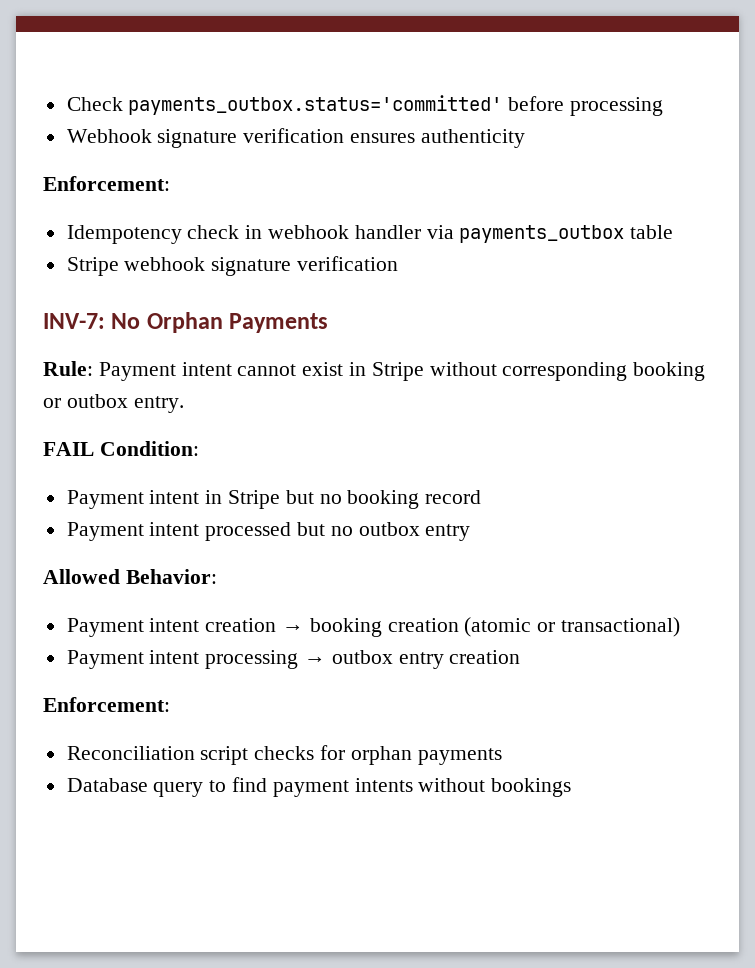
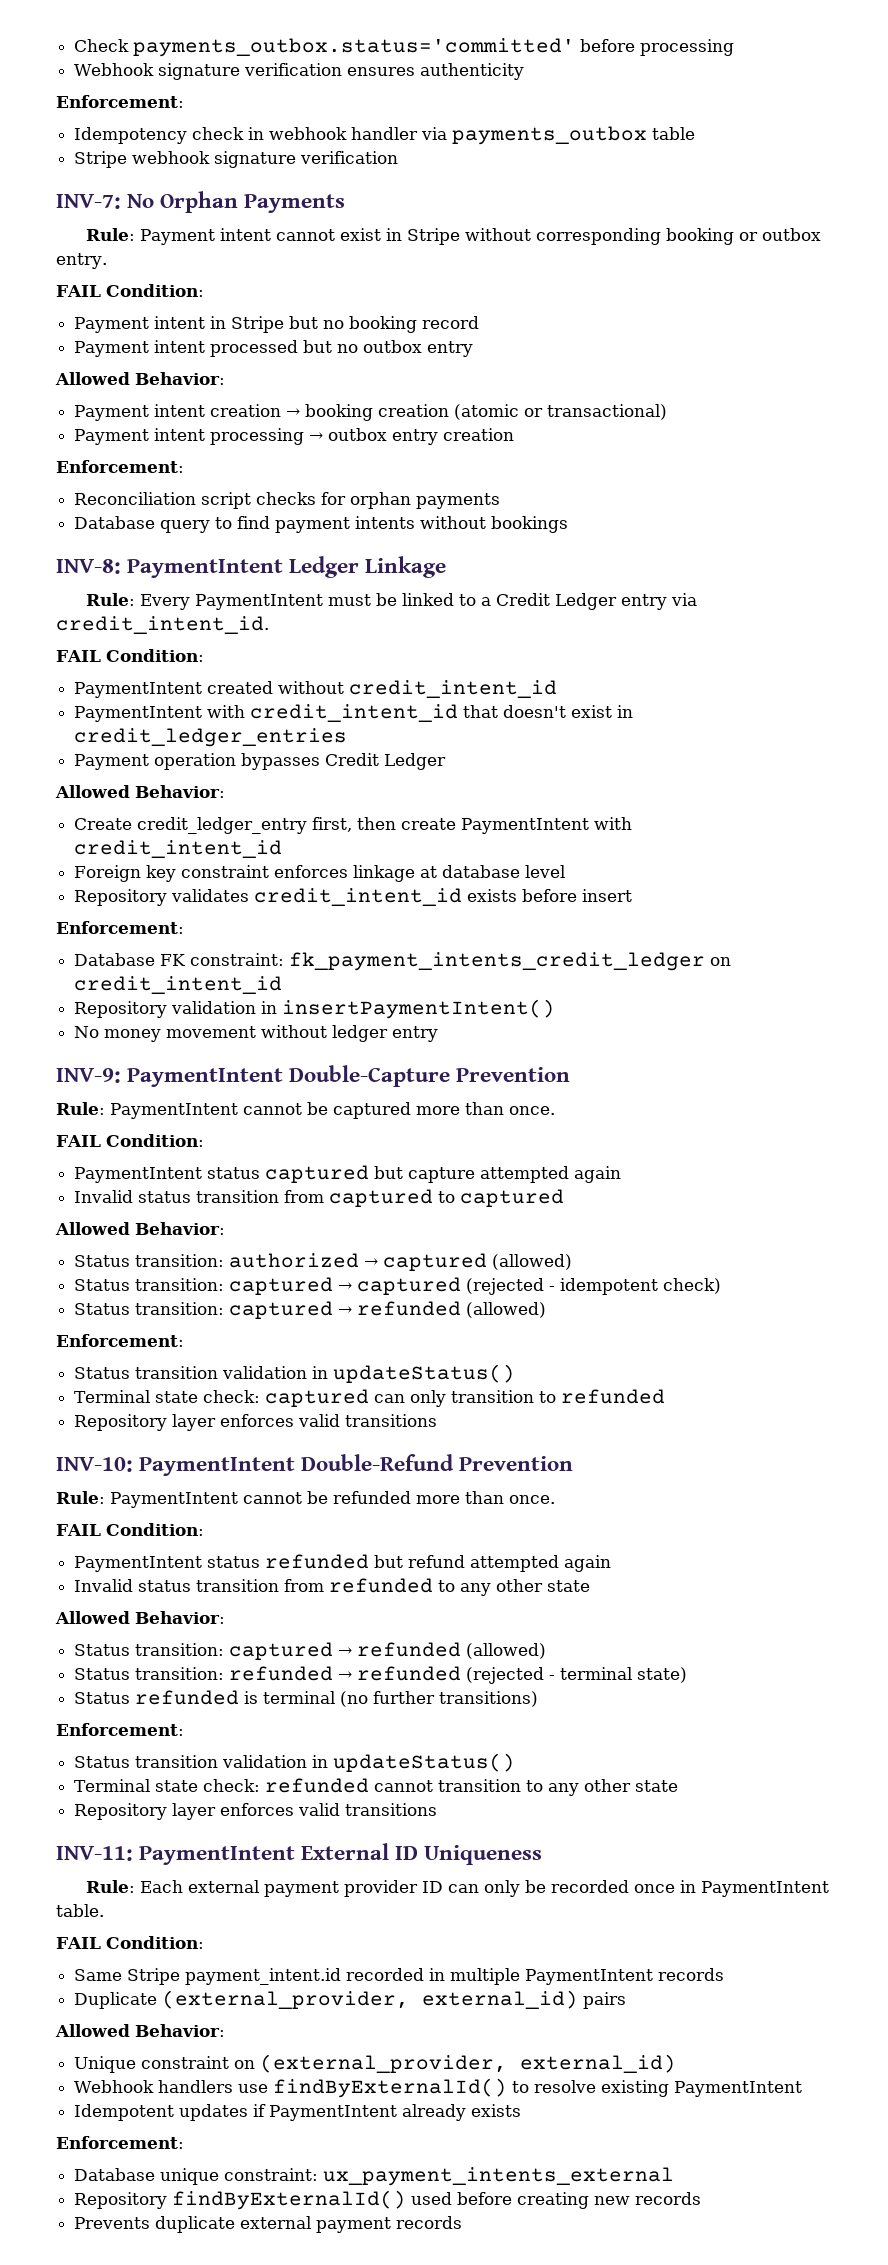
+ INV-8: PaymentIntent Ledger Linkage
+ Rule: Every PaymentIntent must be linked to a Credit Ledger entry via credit_intent_id.
+ FAIL Condition:
+ PaymentIntent created without credit_intent_id
+ PaymentIntent with credit_intent_id that doesn't exist in credit_ledger_entries
+ Payment operation bypasses Credit Ledger
+ Allowed Behavior:
+ Create credit_ledger_entry first, then create PaymentIntent with credit_intent_id
+ Foreign key constraint enforces linkage at database level
+ Repository validates credit_intent_id exists before insert
+ Enforcement:
+ Database FK constraint: fk_payment_intents_credit_ledger on credit_intent_id
+ Repository validation in insertPaymentIntent()
+ No money movement without ledger entry
+ INV-9: PaymentIntent Double-Capture Prevention
+ Rule: PaymentIntent cannot be captured more than once.
+ FAIL Condition:
+ PaymentIntent status captured but capture attempted again
+ Invalid status transition from captured to captured
+ Allowed Behavior:
+ Status transition: authorized → captured (allowed)
+ Status transition: captured → captured (rejected - idempotent check)
+ Status transition: captured → refunded (allowed)
+ Enforcement:
+ Status transition validation in updateStatus()
+ Terminal state check: captured can only transition to refunded
+ Repository layer enforces valid transitions
+ INV-10: PaymentIntent Double-Refund Prevention
+ Rule: PaymentIntent cannot be refunded more than once.
+ FAIL Condition:
+ PaymentIntent status refunded but refund attempted again
+ Invalid status transition from refunded to any other state
+ Allowed Behavior:
+ Status transition: captured → refunded (allowed)
+ Status transition: refunded → refunded (rejected - terminal state)
+ Status refunded is terminal (no further transitions)
+ Enforcement:
+ Status transition validation in updateStatus()
+ Terminal state check: refunded cannot transition to any other state
+ Repository layer enforces valid transitions
+ INV-11: PaymentIntent External ID Uniqueness
+ Rule: Each external payment provider ID can only be recorded once in PaymentIntent table.
+ FAIL Condition:
+ Same Stripe payment_intent.id recorded in multiple PaymentIntent records
+ Duplicate (external_provider, external_id) pairs
+ Allowed Behavior:
+ Unique constraint on (external_provider, external_id)
+ Webhook handlers use findByExternalId() to resolve existing PaymentIntent
+ Idempotent updates if PaymentIntent already exists
+ Enforcement:
+ Database unique constraint: ux_payment_intents_external
+ Repository findByExternalId() used before creating new records
+ Prevents duplicate external payment records

